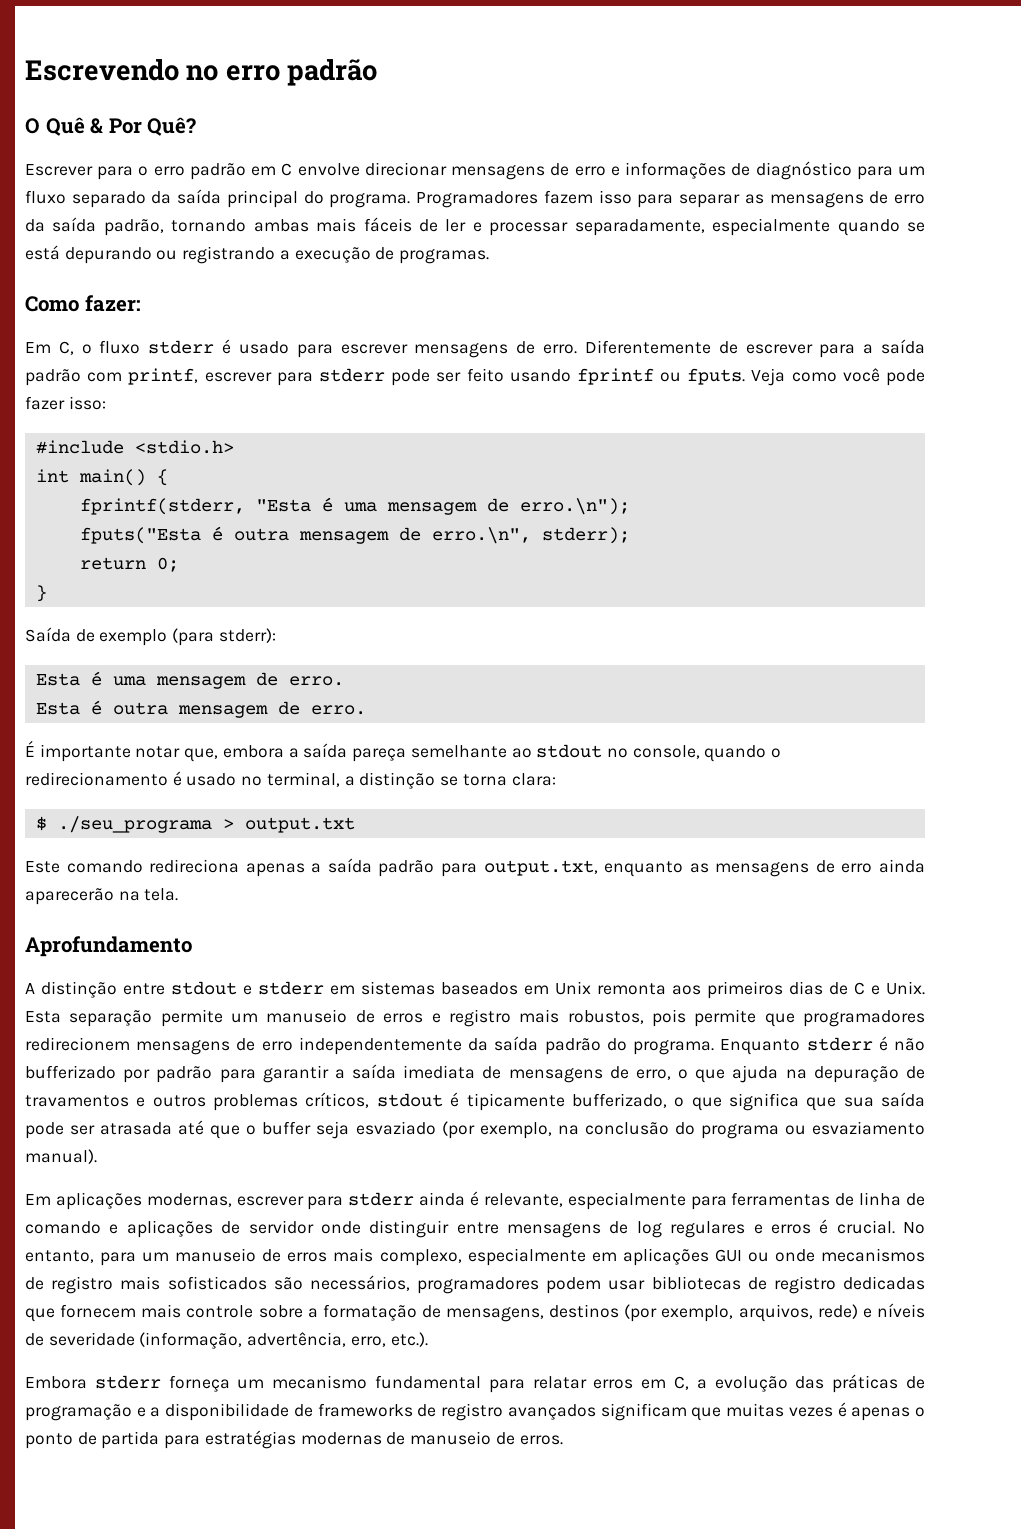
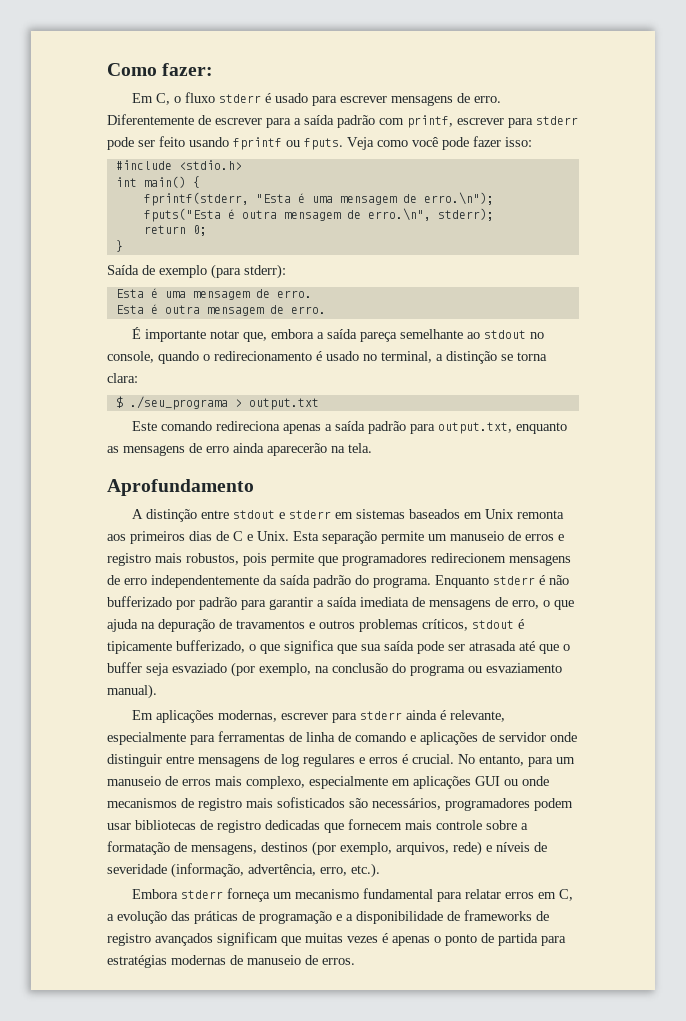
- Escrevendo no erro padrão
- O Quê & Por Quê?
- Escrever para o erro padrão em C envolve direcionar mensagens de erro e informações de diagnóstico para um fluxo separado da saída principal do programa. Programadores fazem isso para separar as mensagens de erro da saída padrão, tornando ambas mais fáceis de ler e processar separadamente, especialmente quando se está depurando ou registrando a execução de programas.

